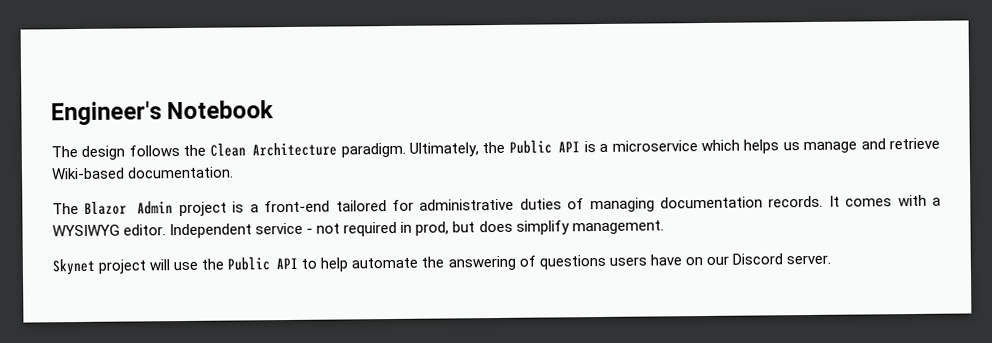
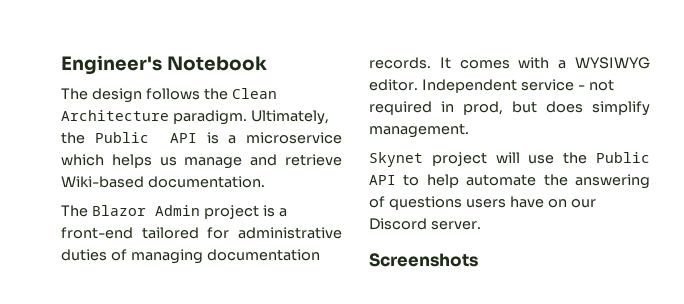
+ Screenshots

